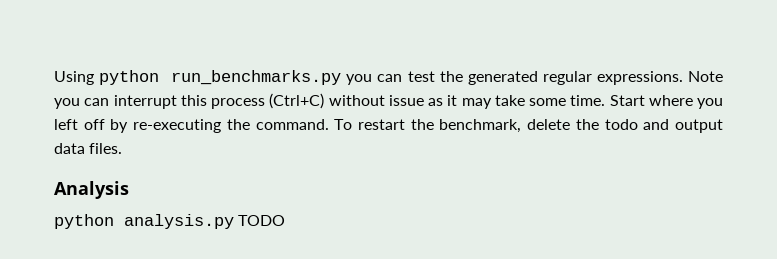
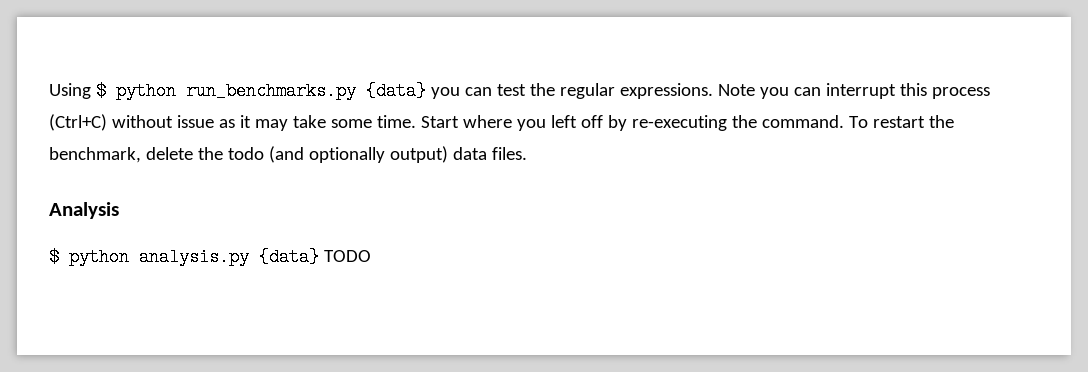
- Using python run_benchmarks.py you can test the generated regular expressions.
+ Using $ python run_benchmarks.py {data} you can test the regular expressions.
- To restart the benchmark, delete the todo and output data files.
+ To restart the benchmark, delete the todo (and optionally output) data files.
- python analysis.py TODO
+ $ python analysis.py {data} TODO

